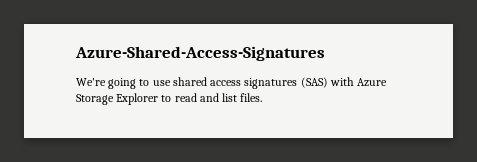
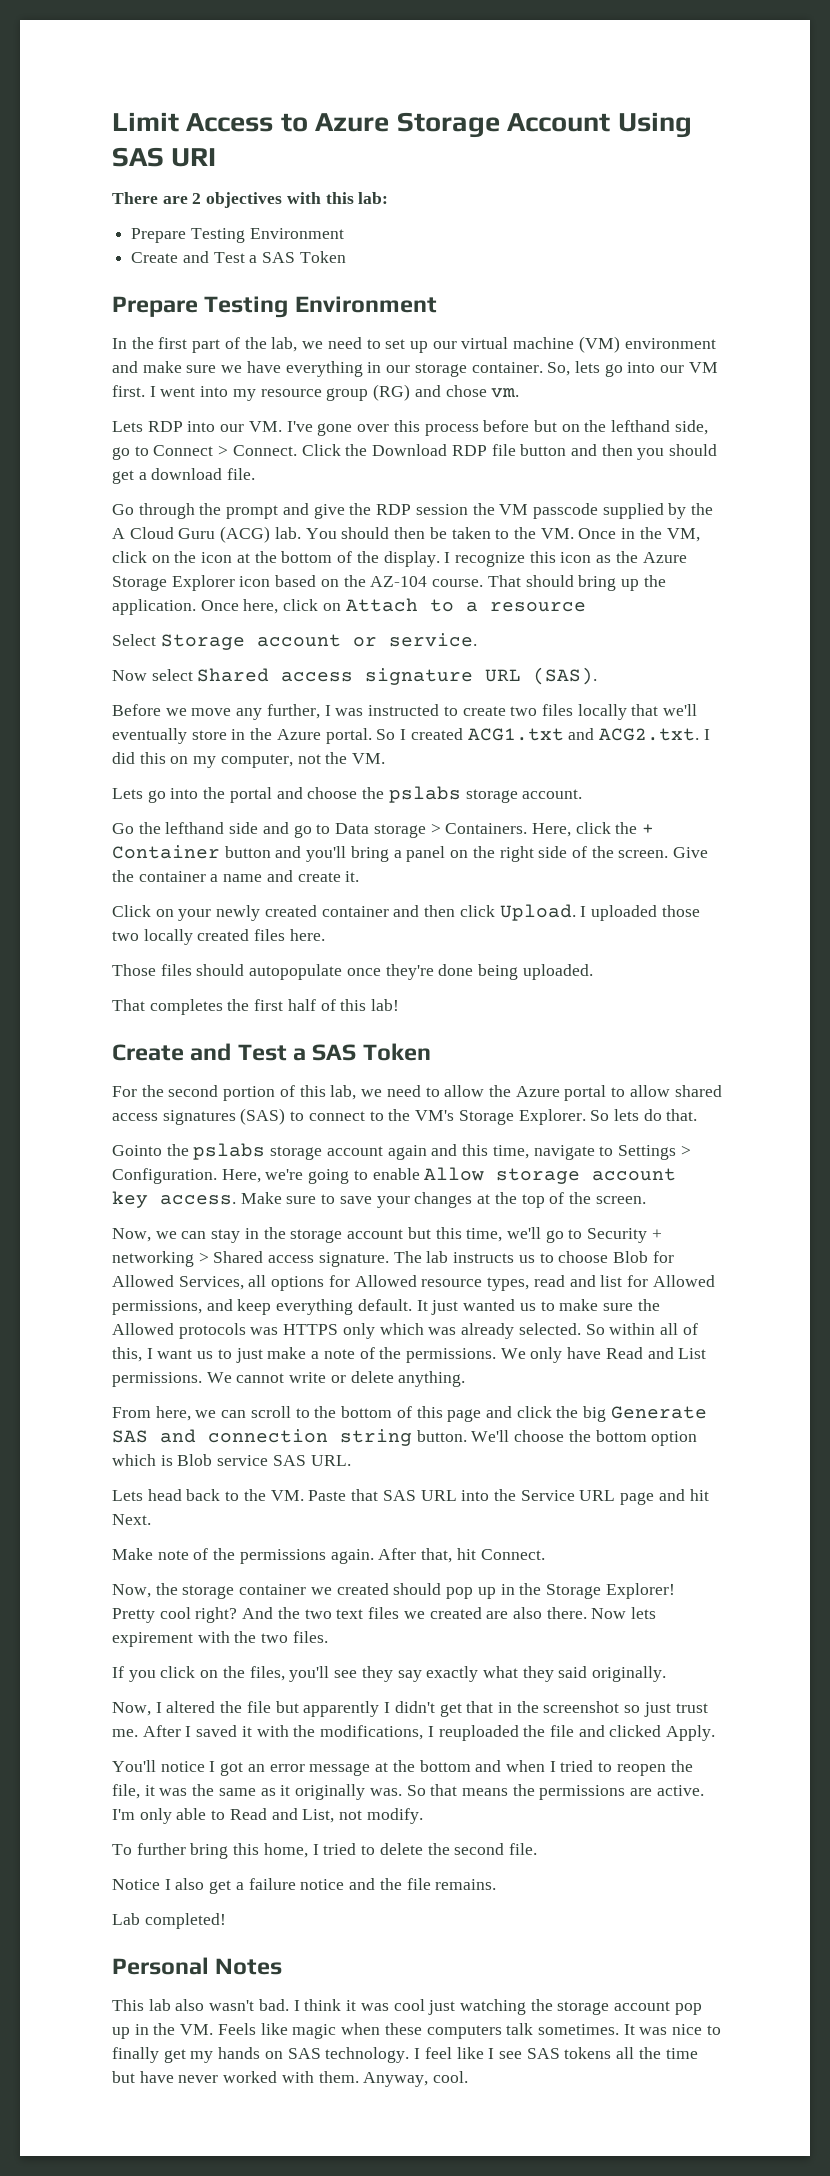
- Azure-Shared-Access-Signatures
- We're going to use shared access signatures (SAS) with Azure Storage Explorer to read and list files.
+ Limit Access to Azure Storage Account Using SAS URI
+ There are 2 objectives with this lab:
+ Prepare Testing Environment
+ Create and Test a SAS Token
+ Prepare Testing Environment
+ In the first part of the lab, we need to set up our virtual machine (VM) environment and make sure we have everything in our storage container. So, lets go into our VM first. I went into my resource group (RG) and chose vm.
+ Lets RDP into our VM. I've gone over this process before but on the lefthand side, go to Connect > Connect. Click the Download RDP file button and then you should get a download file.
+ Go through the prompt and give the RDP session the VM passcode supplied by the A Cloud Guru (ACG) lab. You should then be taken to the VM. Once in the VM, click on the icon at the bottom of the display. I recognize this icon as the Azure Storage Explorer icon based on the AZ-104 course. That should bring up the application. Once here, click on Attach to a resource
+ Select Storage account or service.
+ Now select Shared access signature URL (SAS).
+ Before we move any further, I was instructed to create two files locally that we'll eventually store in the Azure portal. So I created ACG1.txt and ACG2.txt. I did this on my computer, not the VM.
+ Lets go into the portal and choose the pslabs storage account.
+ Go the lefthand side and go to Data storage > Containers. Here, click the + Container button and you'll bring a panel on the right side of the screen. Give the container a name and create it.
+ Click on your newly created container and then click Upload. I uploaded those two locally created files here.
+ Those files should autopopulate once they're done being uploaded.
+ That completes the first half of this lab!
+ Create and Test a SAS Token
+ For the second portion of this lab, we need to allow the Azure portal to allow shared access signatures (SAS) to connect to the VM's Storage Explorer. So lets do that.
+ Gointo the pslabs storage account again and this time, navigate to Settings > Configuration. Here, we're going to enable Allow storage account key access. Make sure to save your changes at the top of the screen.
+ Now, we can stay in the storage account but this time, we'll go to Security + networking > Shared access signature. The lab instructs us to choose Blob for Allowed Services, all options for Allowed resource types, read and list for Allowed permissions, and keep everything default. It just wanted us to make sure the Allowed protocols was HTTPS only which was already selected. So within all of this, I want us to just make a note of the permissions. We only have Read and List permissions. We cannot write or delete anything.
+ From here, we can scroll to the bottom of this page and click the big Generate SAS and connection string button. We'll choose the bottom option which is Blob service SAS URL.
+ Lets head back to the VM. Paste that SAS URL into the Service URL page and hit Next.
+ Make note of the permissions again. After that, hit Connect.
+ Now, the storage container we created should pop up in the Storage Explorer! Pretty cool right? And the two text files we created are also there. Now lets expirement with the two files.
+ If you click on the files, you'll see they say exactly what they said originally.
+ Now, I altered the file but apparently I didn't get that in the screenshot so just trust me. After I saved it with the modifications, I reuploaded the file and clicked Apply.
+ You'll notice I got an error message at the bottom and when I tried to reopen the file, it was the same as it originally was. So that means the permissions are active. I'm only able to Read and List, not modify.
+ To further bring this home, I tried to delete the second file.
+ Notice I also get a failure notice and the file remains.
+ Lab completed!
+ Personal Notes
+ This lab also wasn't bad. I think it was cool just watching the storage account pop up in the VM. Feels like magic when these computers talk sometimes. It was nice to finally get my hands on SAS technology. I feel like I see SAS tokens all the time but have never worked with them. Anyway, cool.

